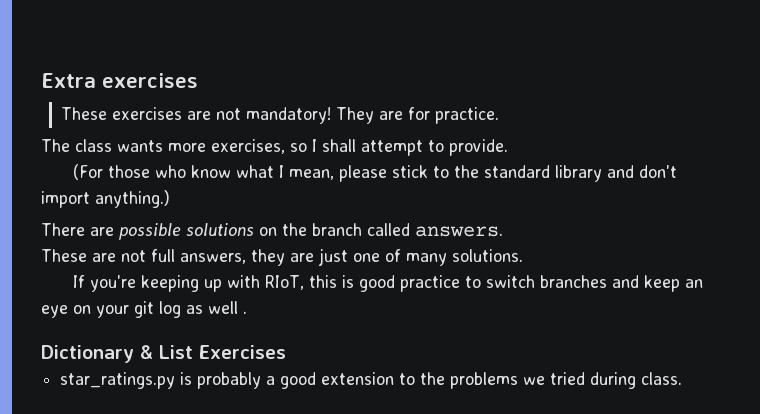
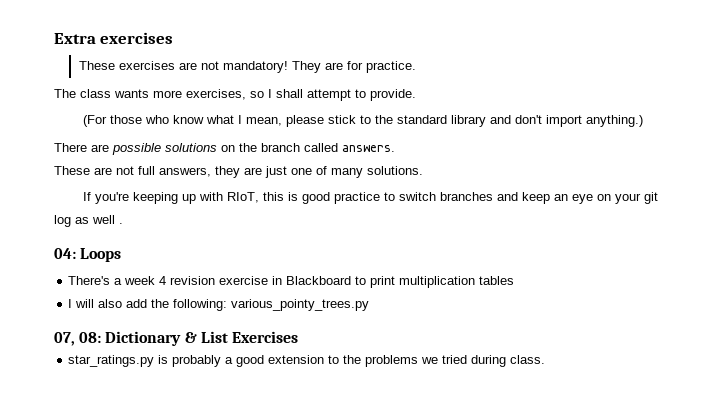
- Dictionary & List Exercises
+ 04: Loops
+ There's a week 4 revision exercise in Blackboard to print multiplication tables
+ I will also add the following: various_pointy_trees.py
+ 07, 08: Dictionary & List Exercises

